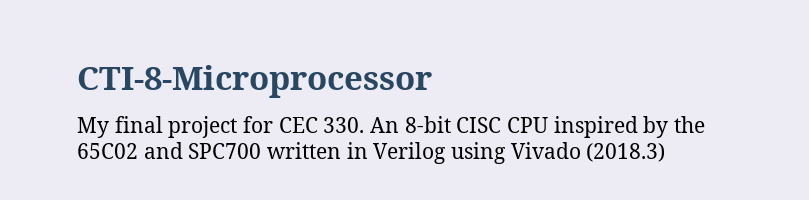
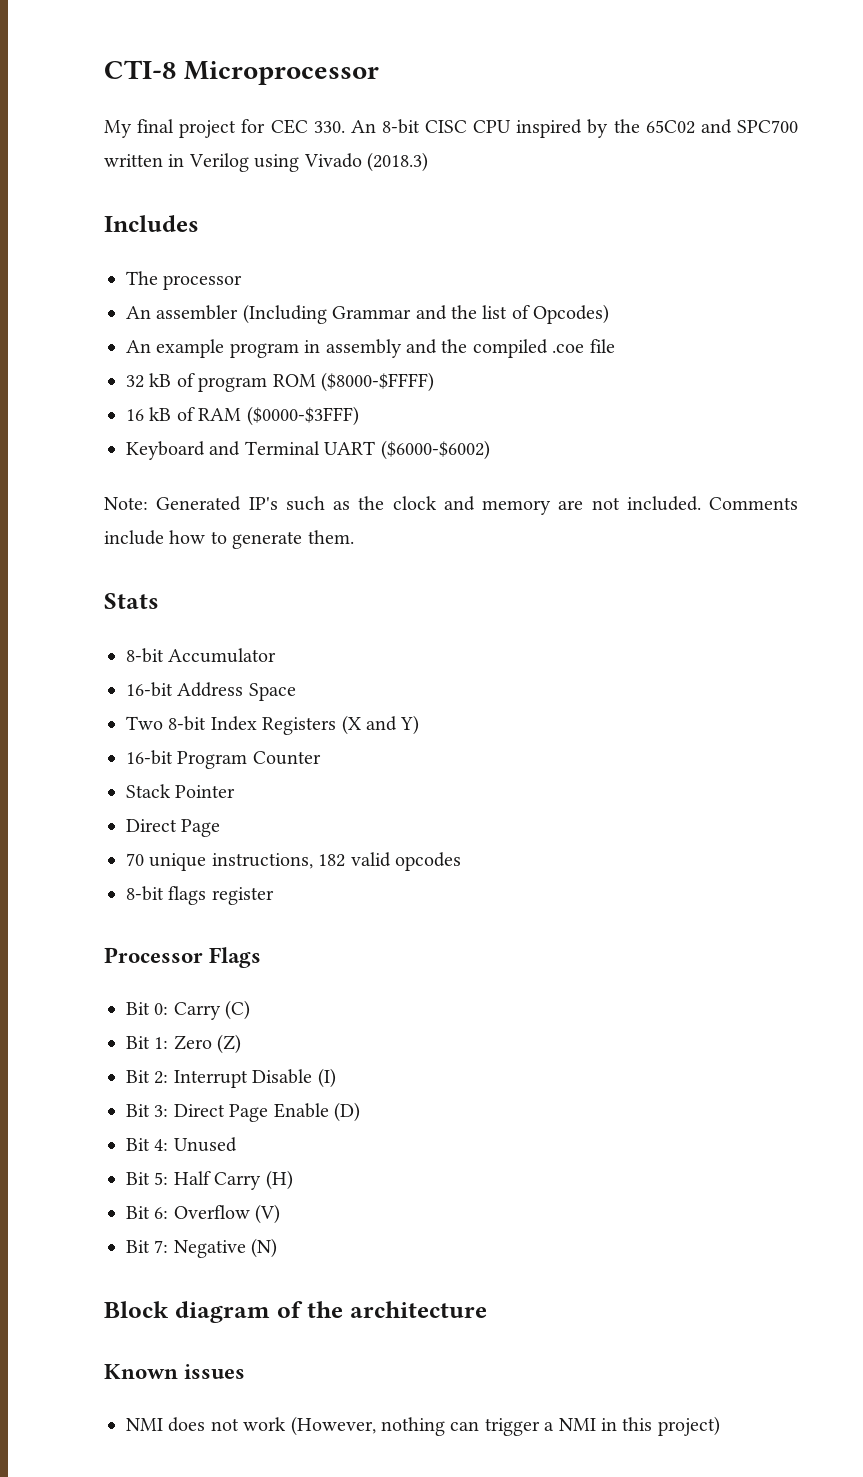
- CTI-8-Microprocessor
+ CTI-8 Microprocessor
+ Includes
+ The processor
+ An assembler (Including Grammar and the list of Opcodes)
+ An example program in assembly and the compiled .coe file
+ 32 kB of program ROM ($8000-$FFFF)
+ 16 kB of RAM ($0000-$3FFF)
+ Keyboard and Terminal UART ($6000-$6002)
+ Note: Generated IP's such as the clock and memory are not included. Comments include how to generate them.
+ Stats
+ 8-bit Accumulator
+ 16-bit Address Space
+ Two 8-bit Index Registers (X and Y)
+ 16-bit Program Counter
+ Stack Pointer
+ Direct Page
+ 70 unique instructions, 182 valid opcodes
+ 8-bit flags register
+ Processor Flags
+ Bit 0: Carry (C)
+ Bit 1: Zero (Z)
+ Bit 2: Interrupt Disable (I)
+ Bit 3: Direct Page Enable (D)
+ Bit 4: Unused
+ Bit 5: Half Carry (H)
+ Bit 6: Overflow (V)
+ Bit 7: Negative (N)
+ Block diagram of the architecture
+ Known issues
+ NMI does not work (However, nothing can trigger a NMI in this project)

